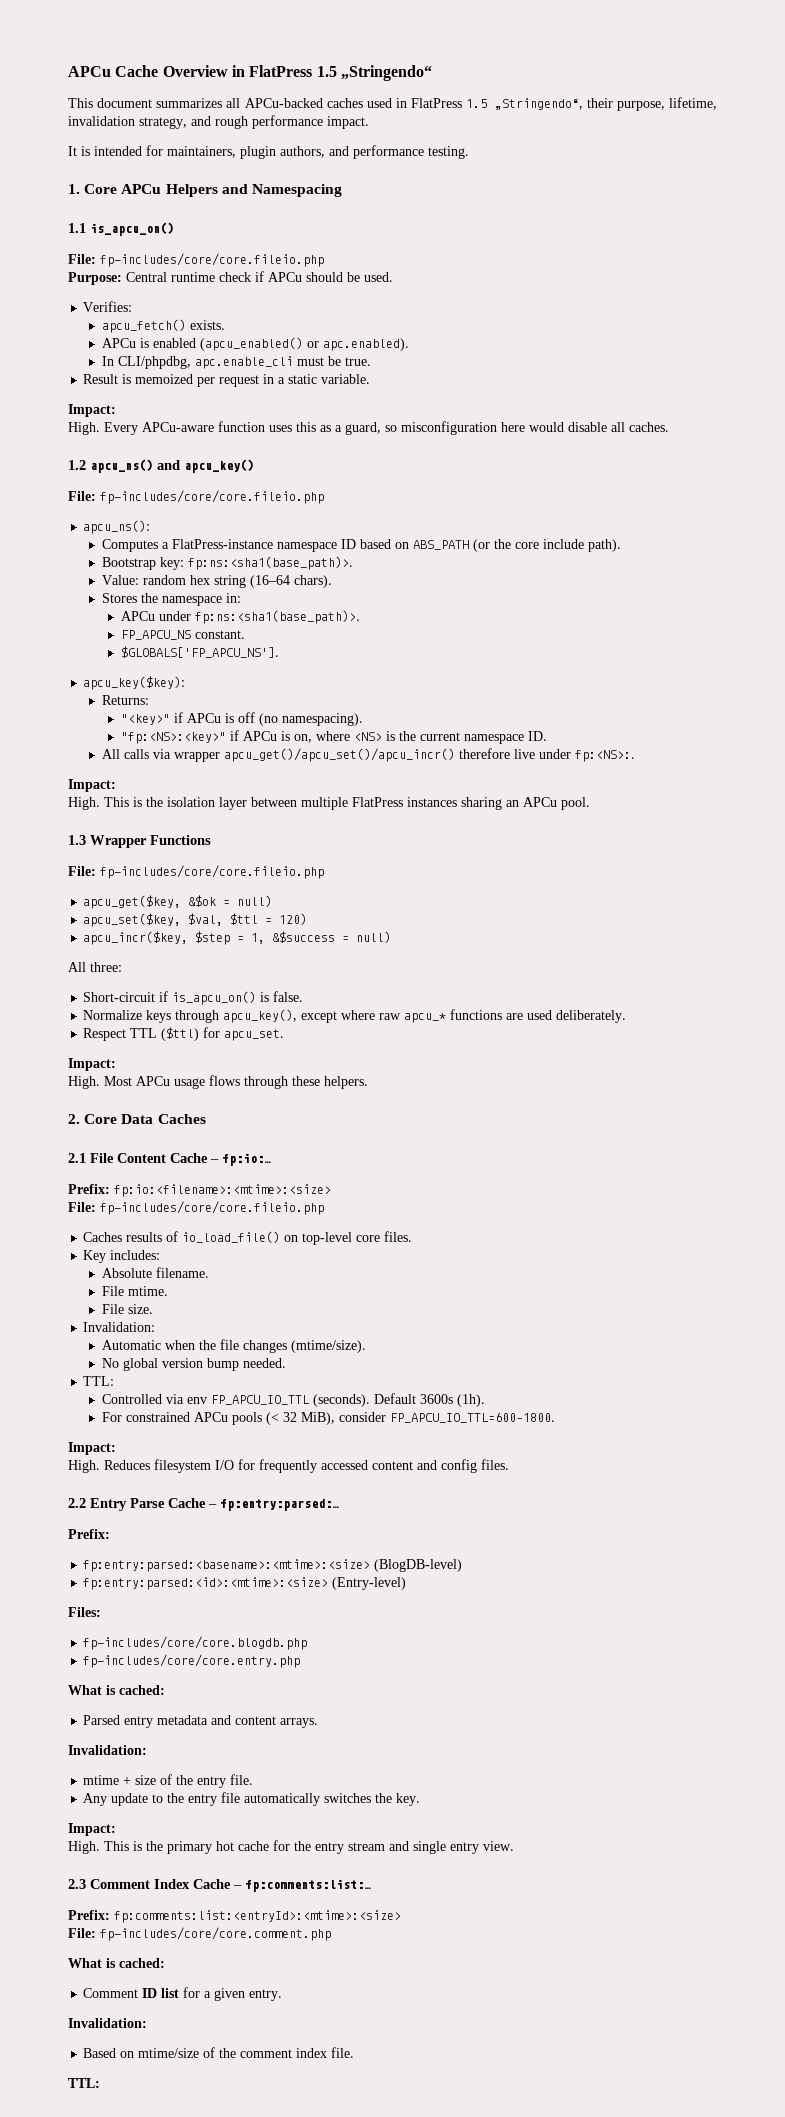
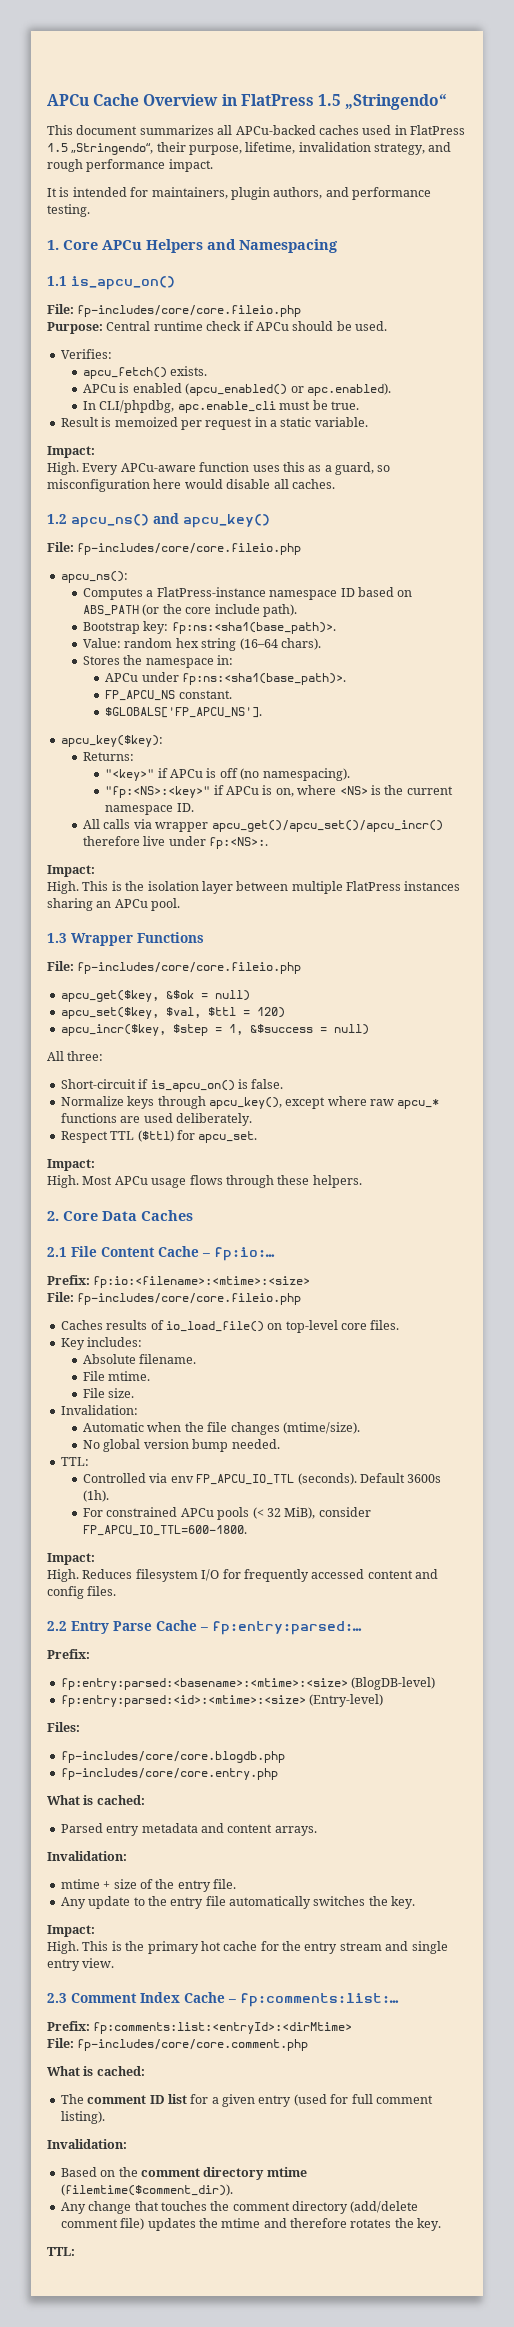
- Prefix: fp:comments:list:<entryId>:<mtime>:<size>
+ Prefix: fp:comments:list:<entryId>:<dirMtime>
- Comment ID list for a given entry.
+ The comment ID list for a given entry (used for full comment listing).
  Invalidation:
- Based on mtime/size of the comment index file.
+ Based on the comment directory mtime (filemtime($comment_dir)).
+ Any change that touches the comment directory (add/delete comment file) updates the mtime and therefore rotates the key.

